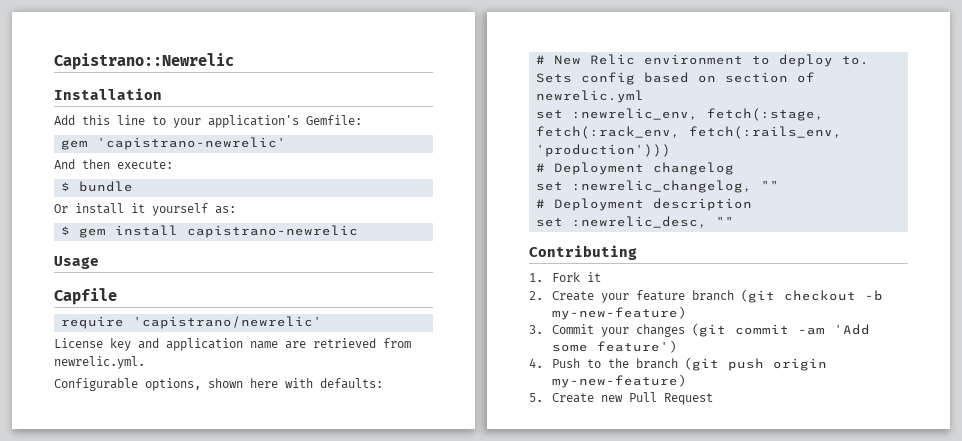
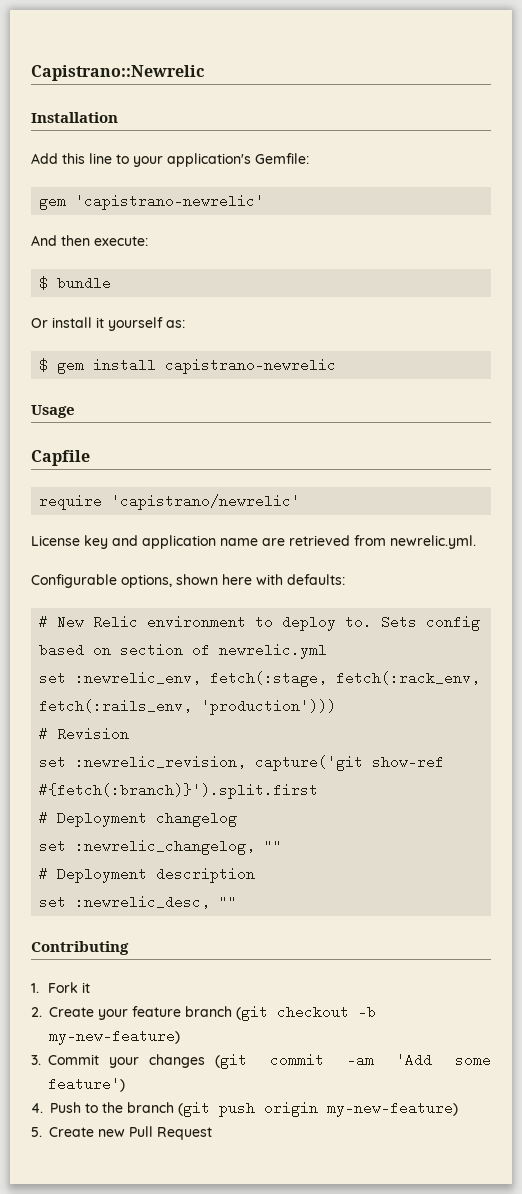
+ # Revision
+ set :newrelic_revision, capture('git show-ref #{fetch(:branch)}').split.first

